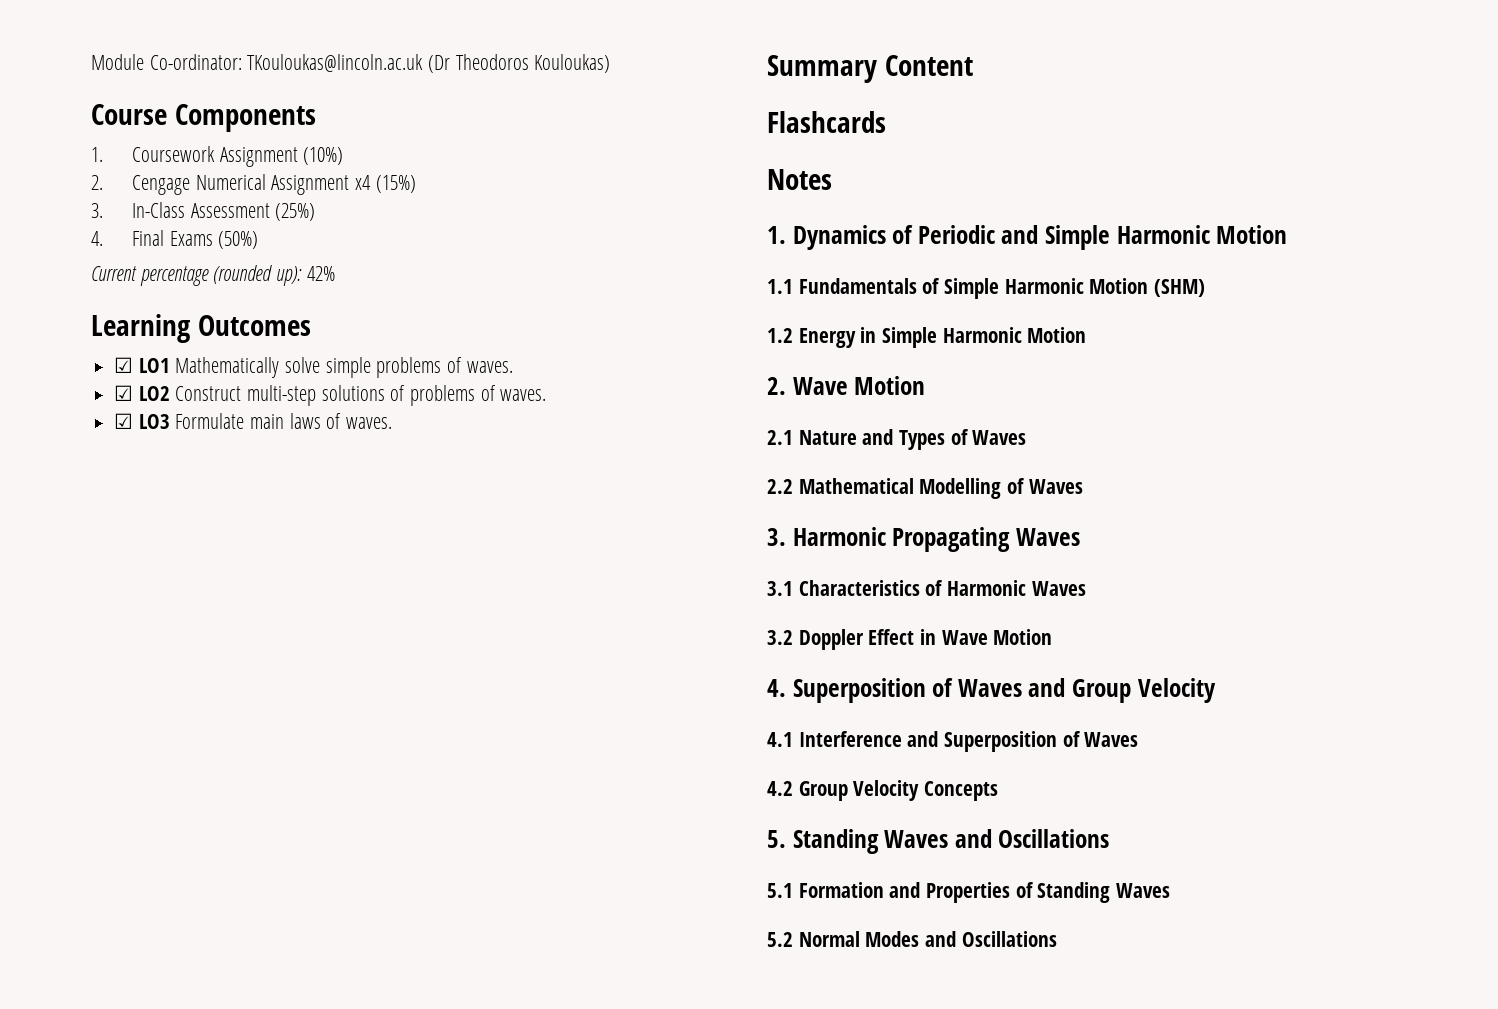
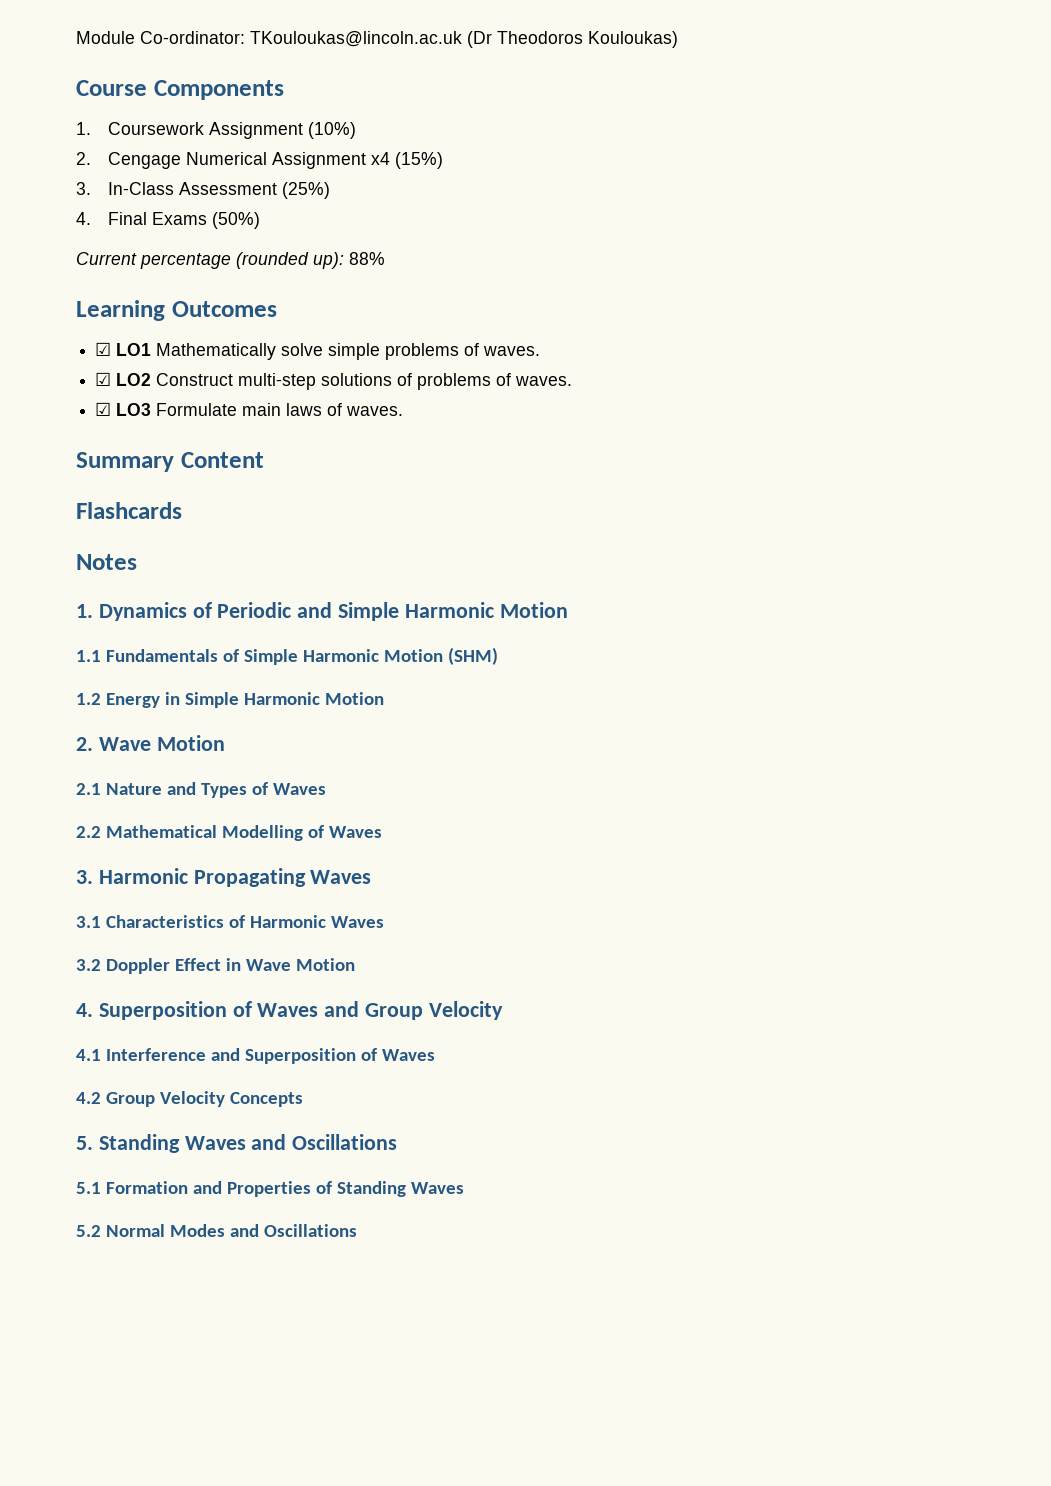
- Current percentage (rounded up): 42%
+ Current percentage (rounded up): 88%

